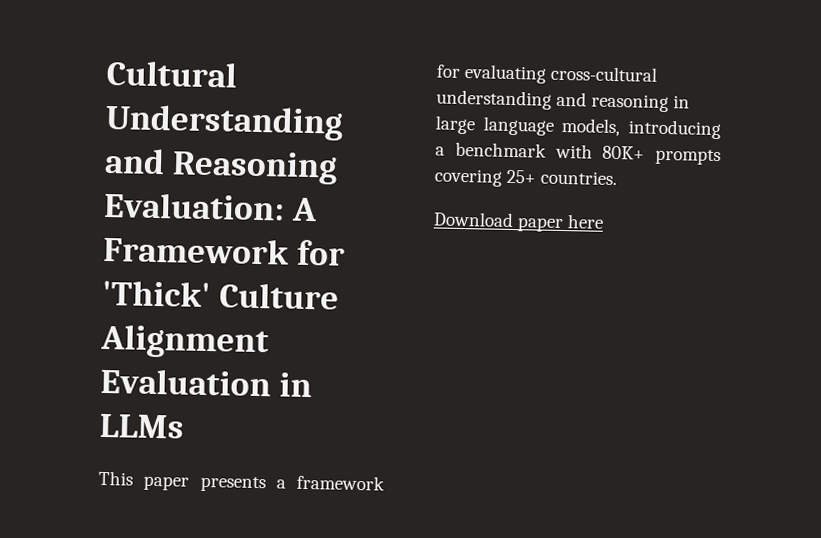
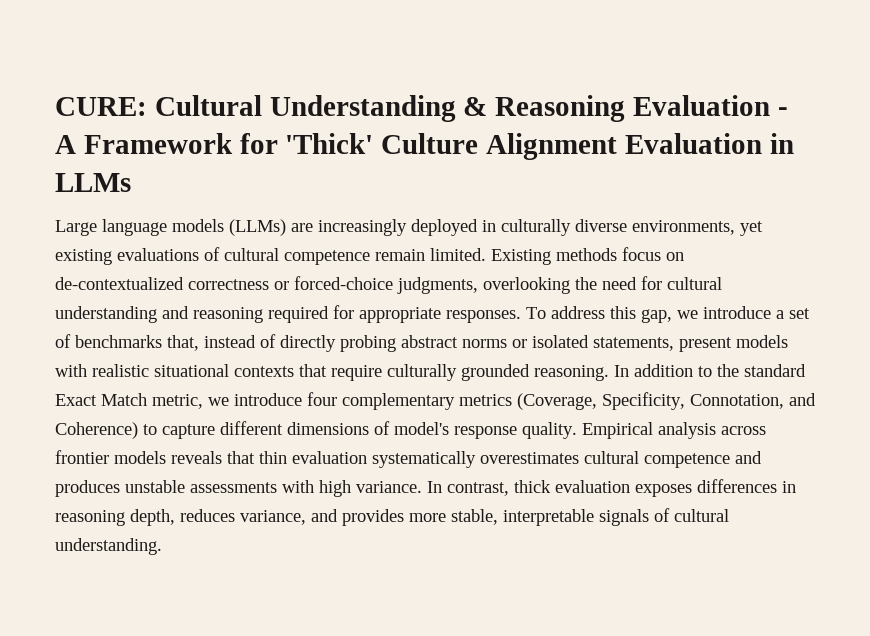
- Cultural Understanding and Reasoning Evaluation: A Framework for 'Thick' Culture Alignment Evaluation in LLMs
+ CURE: Cultural Understanding & Reasoning Evaluation - A Framework for 'Thick' Culture Alignment Evaluation in LLMs
- This paper presents a framework for evaluating cross-cultural understanding and reasoning in large language models, introducing a benchmark with 80K+ prompts covering 25+ countries.
- Download paper here
+ Large language models (LLMs) are increasingly deployed in culturally diverse environments, yet existing evaluations of cultural competence remain limited. Existing methods focus on de-contextualized correctness or forced-choice judgments, overlooking the need for cultural understanding and reasoning required for appropriate responses. To address this gap, we introduce a set of benchmarks that, instead of directly probing abstract norms or isolated statements, present models with realistic situational contexts that require culturally grounded reasoning. In addition to the standard Exact Match metric, we introduce four complementary metrics (Coverage, Specificity, Connotation, and Coherence) to capture different dimensions of model's response quality. Empirical analysis across frontier models reveals that thin evaluation systematically overestimates cultural competence and produces unstable assessments with high variance. In contrast, thick evaluation exposes differences in reasoning depth, reduces variance, and provides more stable, interpretable signals of cultural understanding.

